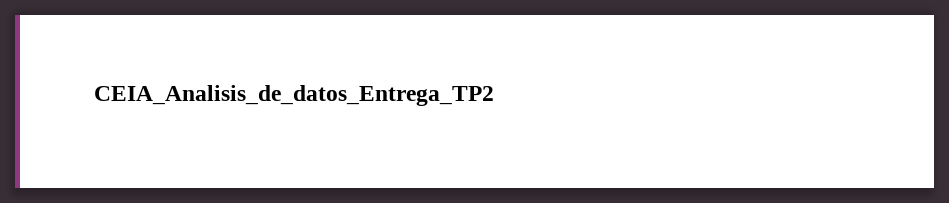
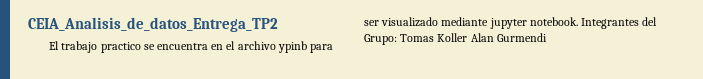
+ El trabajo practico se encuentra en el archivo ypinb para ser visualizado mediante jupyter notebook. Integrantes del Grupo: Tomas Koller Alan Gurmendi

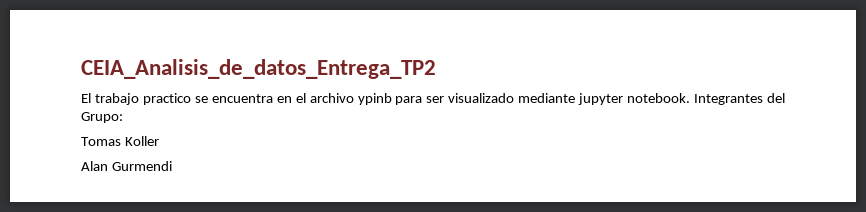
- Integrantes del Grupo: Tomas Koller Alan Gurmendi
+ Integrantes del Grupo:
+ Tomas Koller
+ Alan Gurmendi

